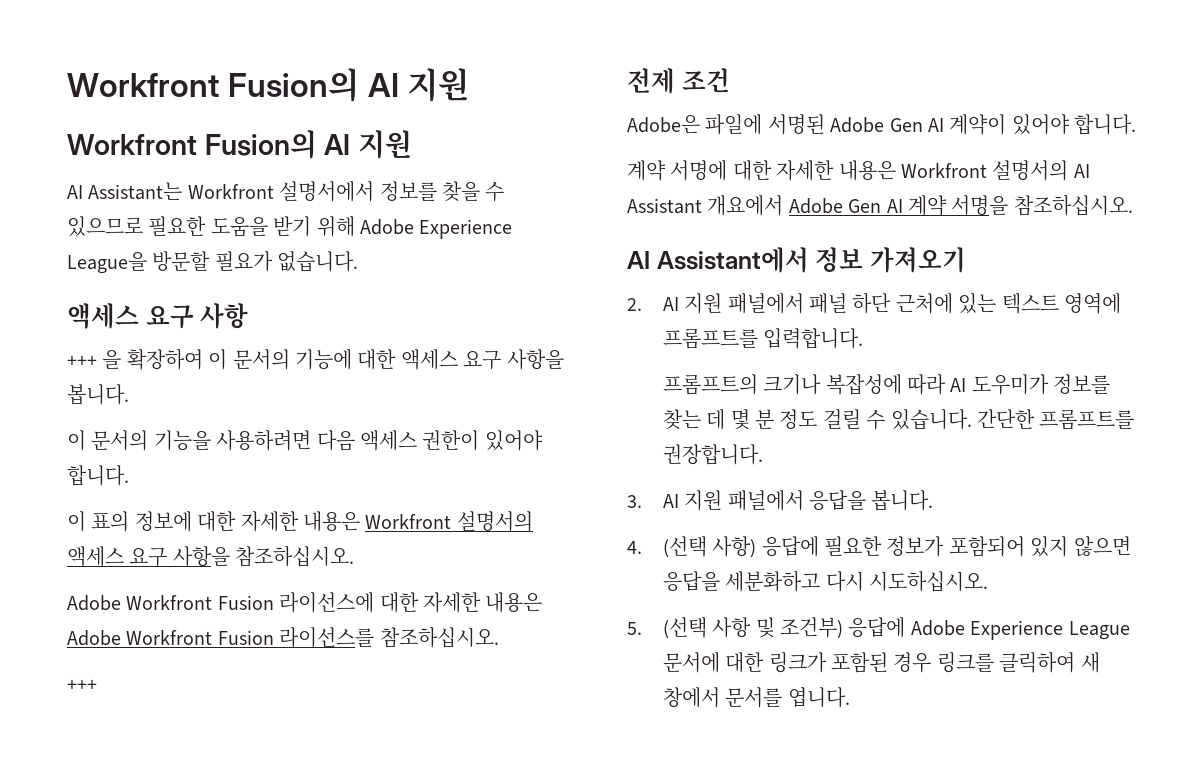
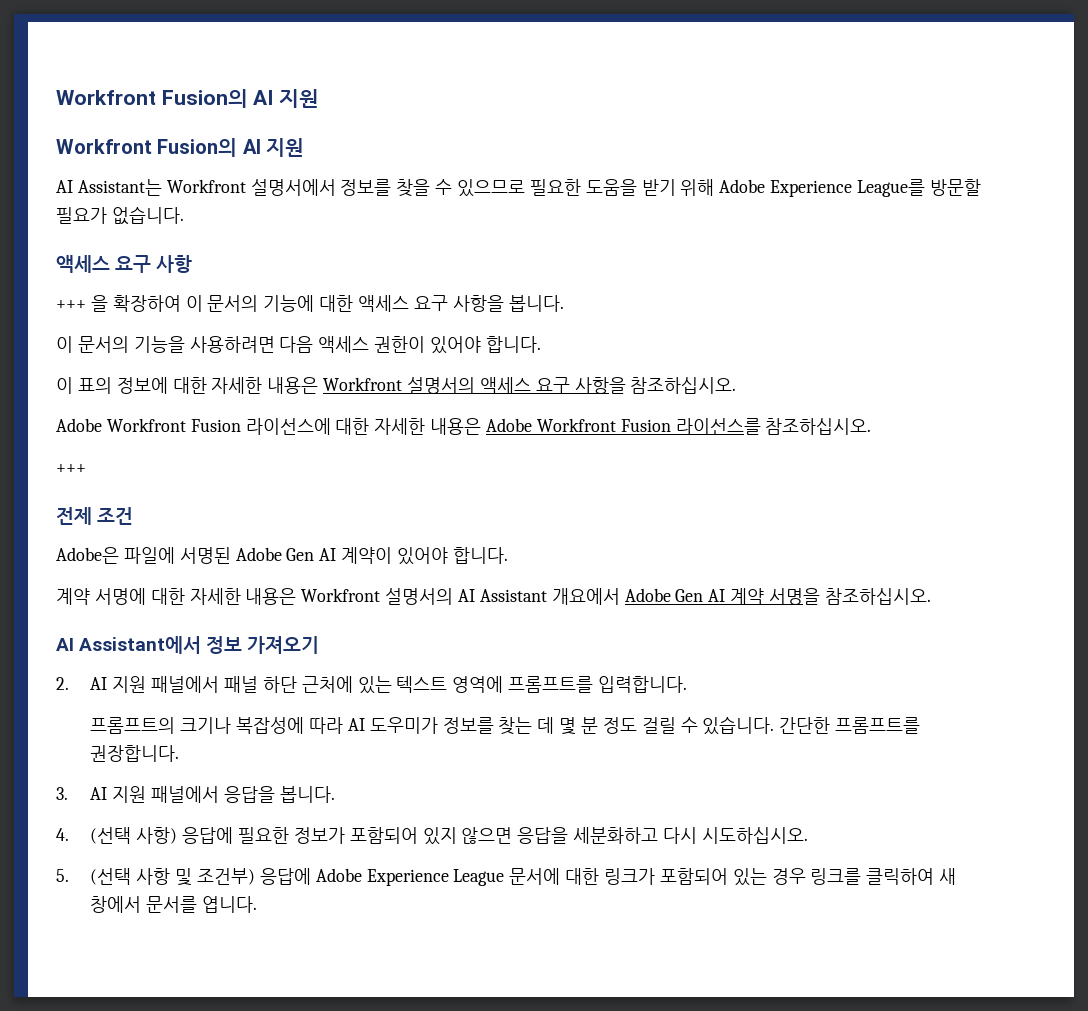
- AI Assistant는 Workfront 설명서에서 정보를 찾을 수 있으므로 필요한 도움을 받기 위해 Adobe Experience League을 방문할 필요가 없습니다.
+ AI Assistant는 Workfront 설명서에서 정보를 찾을 수 있으므로 필요한 도움을 받기 위해 Adobe Experience League를 방문할 필요가 없습니다.
- 5. (선택 사항 및 조건부) 응답에 Adobe Experience League 문서에 대한 링크가 포함된 경우 링크를 클릭하여 새 창에서 문서를 엽니다.
+ 5. (선택 사항 및 조건부) 응답에 Adobe Experience League 문서에 대한 링크가 포함되어 있는 경우 링크를 클릭하여 새 창에서 문서를 엽니다.

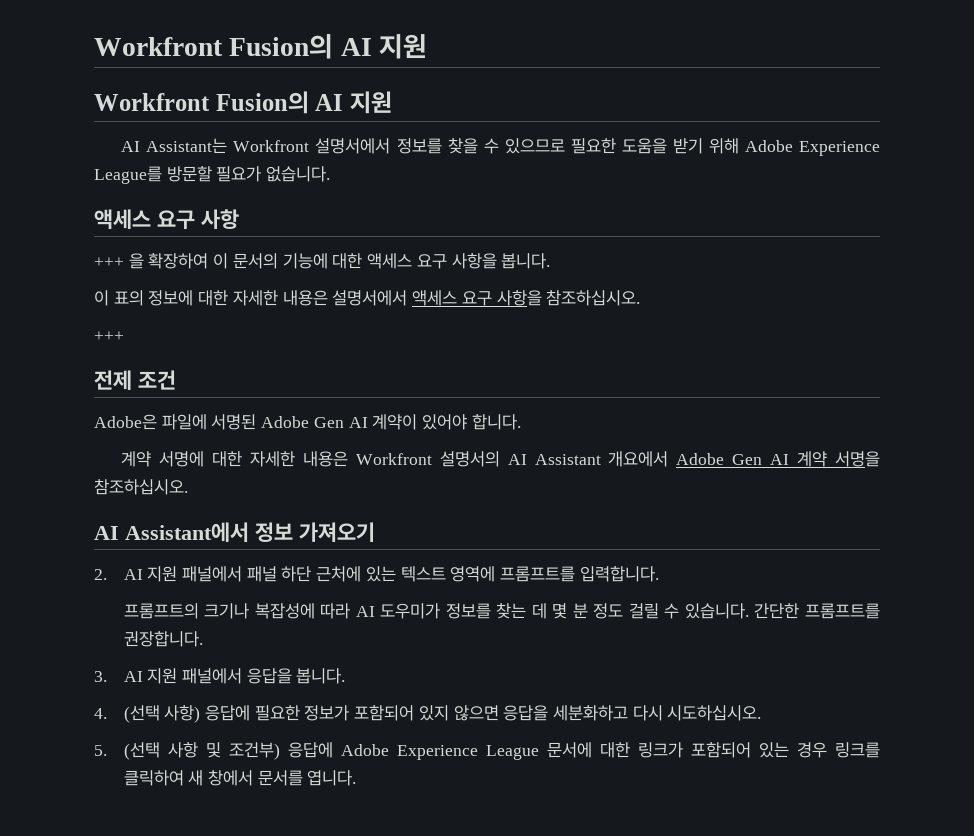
- 이 문서의 기능을 사용하려면 다음 액세스 권한이 있어야 합니다.
- 이 표의 정보에 대한 자세한 내용은 Workfront 설명서의 액세스 요구 사항을 참조하십시오.
+ 이 표의 정보에 대한 자세한 내용은 설명서에서 액세스 요구 사항을 참조하십시오.
- Adobe Workfront Fusion 라이선스에 대한 자세한 내용은 Adobe Workfront Fusion 라이선스를 참조하십시오.

